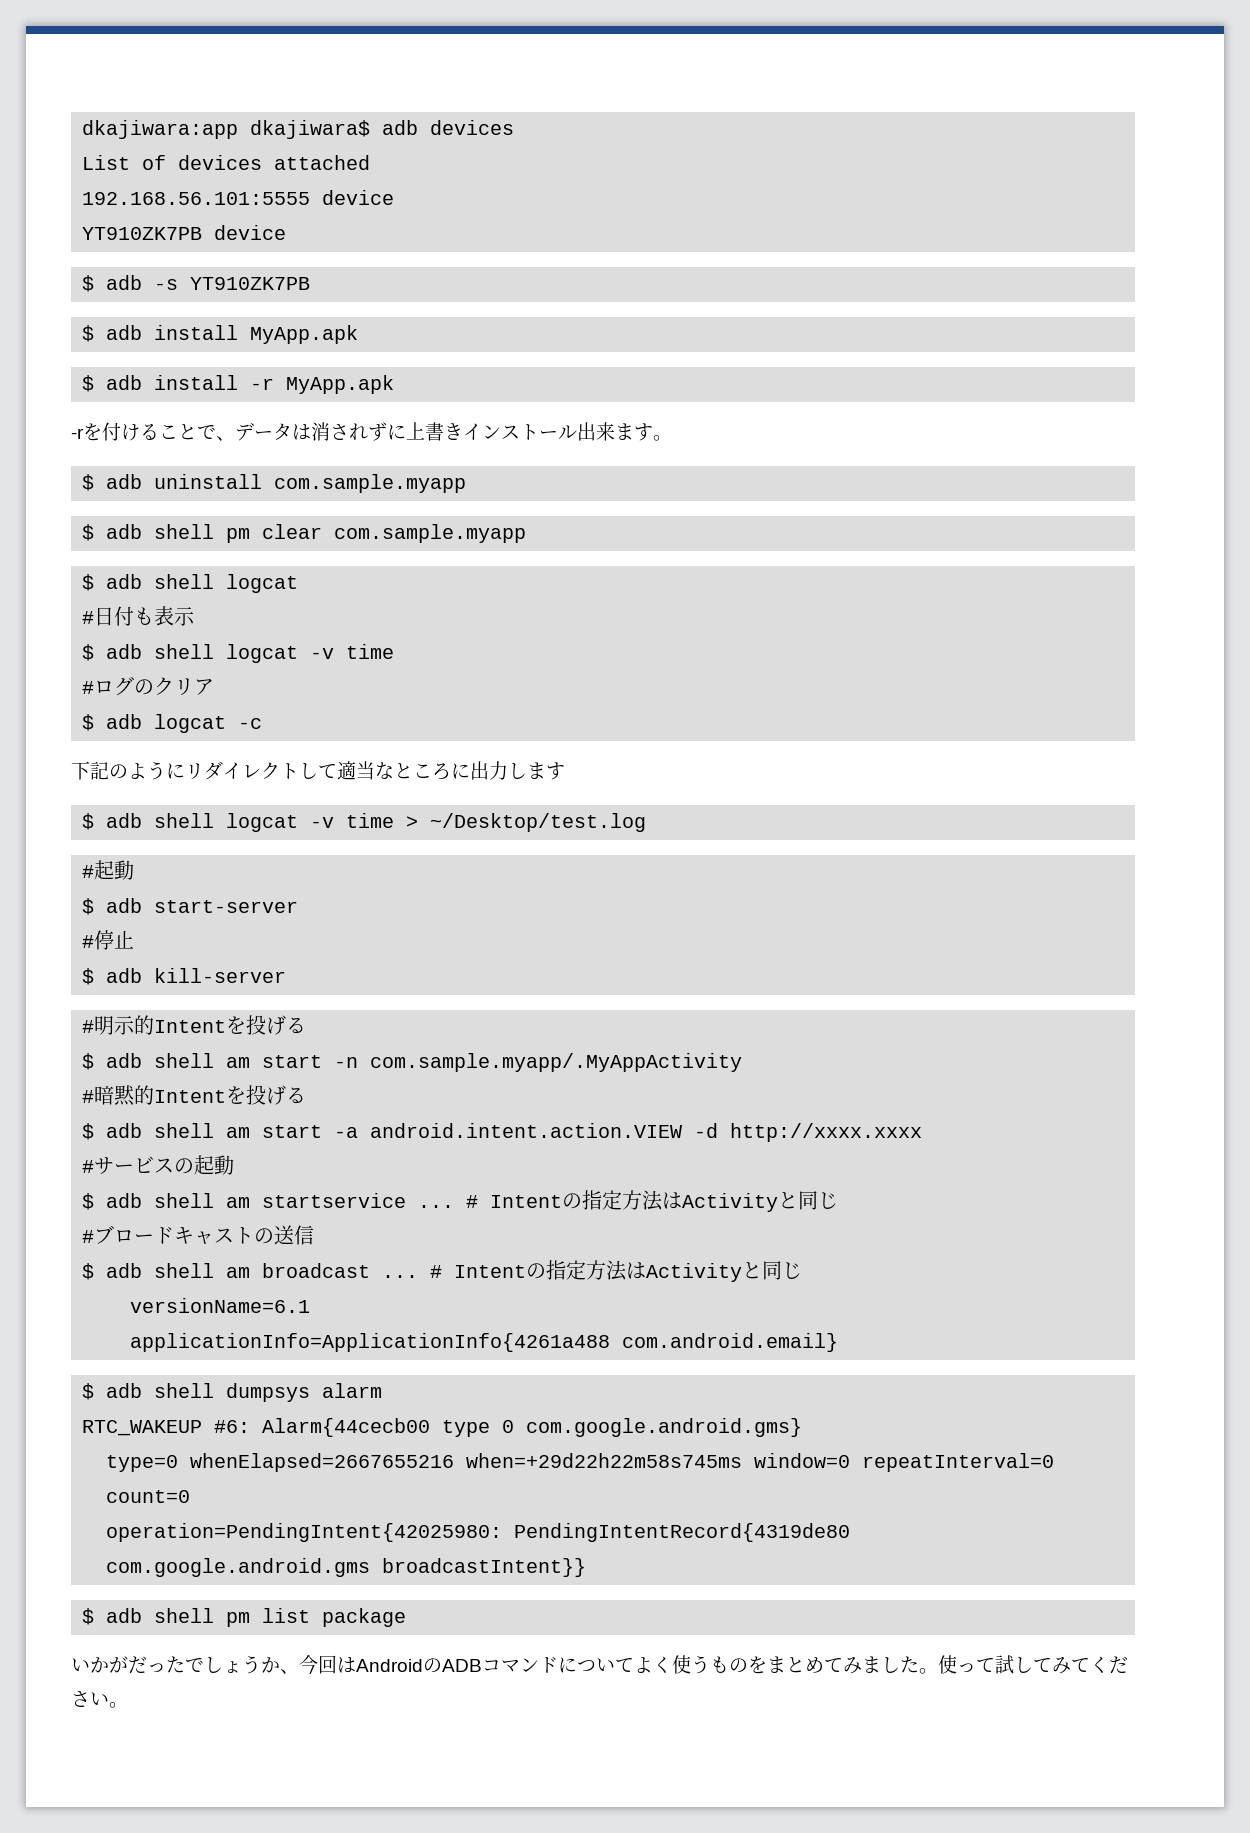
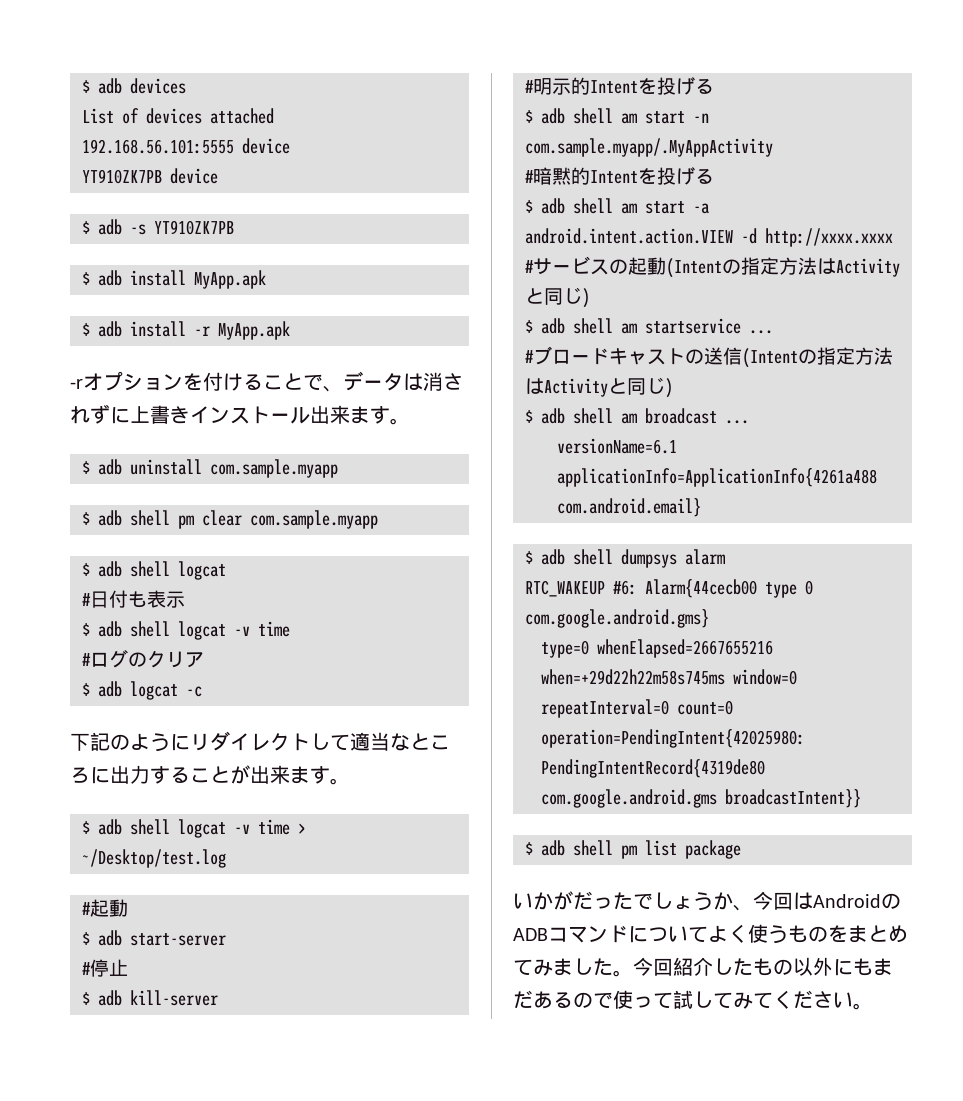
- dkajiwara:app dkajiwara$ adb devices
+ $ adb devices
- -rを付けることで、データは消されずに上書きインストール出来ます。
+ -rオプションを付けることで、データは消されずに上書きインストール出来ます。
- 下記のようにリダイレクトして適当なところに出力します
+ 下記のようにリダイレクトして適当なところに出力することが出来ます。
- #サービスの起動
- $ adb shell am startservice ... # Intentの指定方法はActivityと同じ
+ #サービスの起動(Intentの指定方法はActivityと同じ)
+ $ adb shell am startservice ...
- #ブロードキャストの送信
- $ adb shell am broadcast ... # Intentの指定方法はActivityと同じ
+ #ブロードキャストの送信(Intentの指定方法はActivityと同じ)
+ $ adb shell am broadcast ...
- 使って試してみてください。
+ 今回紹介したもの以外にもまだあるので使って試してみてください。

